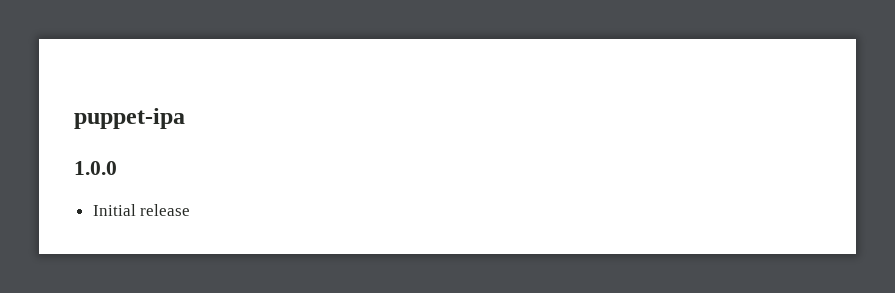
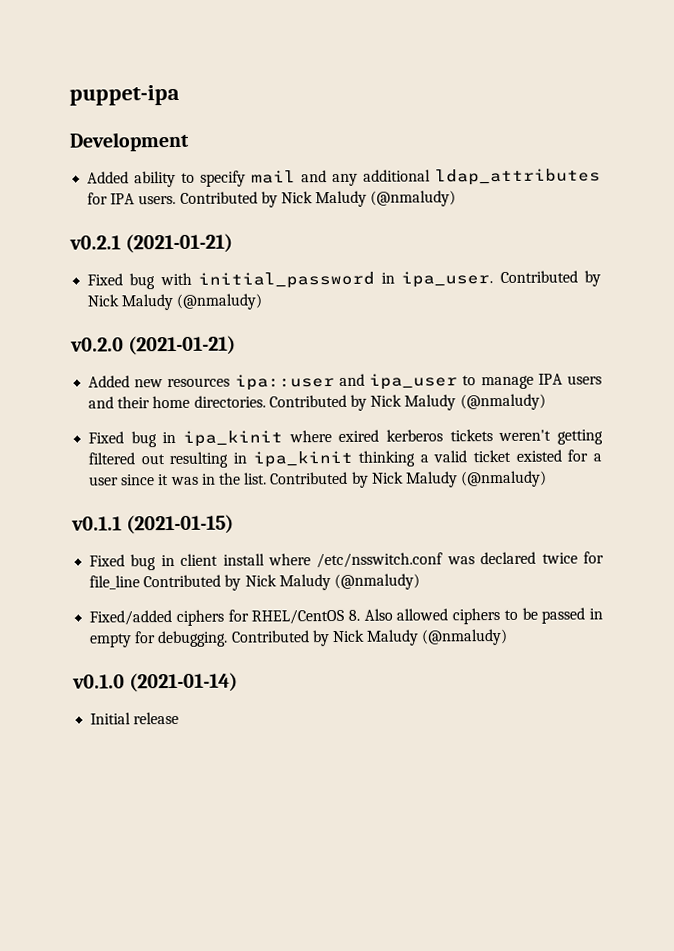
- 1.0.0
+ Development
+ Added ability to specify mail and any additional ldap_attributes for IPA users. Contributed by Nick Maludy (@nmaludy)
+ v0.2.1 (2021-01-21)
+ Fixed bug with initial_password in ipa_user. Contributed by Nick Maludy (@nmaludy)
+ v0.2.0 (2021-01-21)
+ Added new resources ipa::user and ipa_user to manage IPA users and their home directories. Contributed by Nick Maludy (@nmaludy)
+ Fixed bug in ipa_kinit where exired kerberos tickets weren't getting filtered out resulting in ipa_kinit thinking a valid ticket existed for a user since it was in the list. Contributed by Nick Maludy (@nmaludy)
+ v0.1.1 (2021-01-15)
+ Fixed bug in client install where /etc/nsswitch.conf was declared twice for file_line Contributed by Nick Maludy (@nmaludy)
+ Fixed/added ciphers for RHEL/CentOS 8. Also allowed ciphers to be passed in empty for debugging. Contributed by Nick Maludy (@nmaludy)
+ v0.1.0 (2021-01-14)

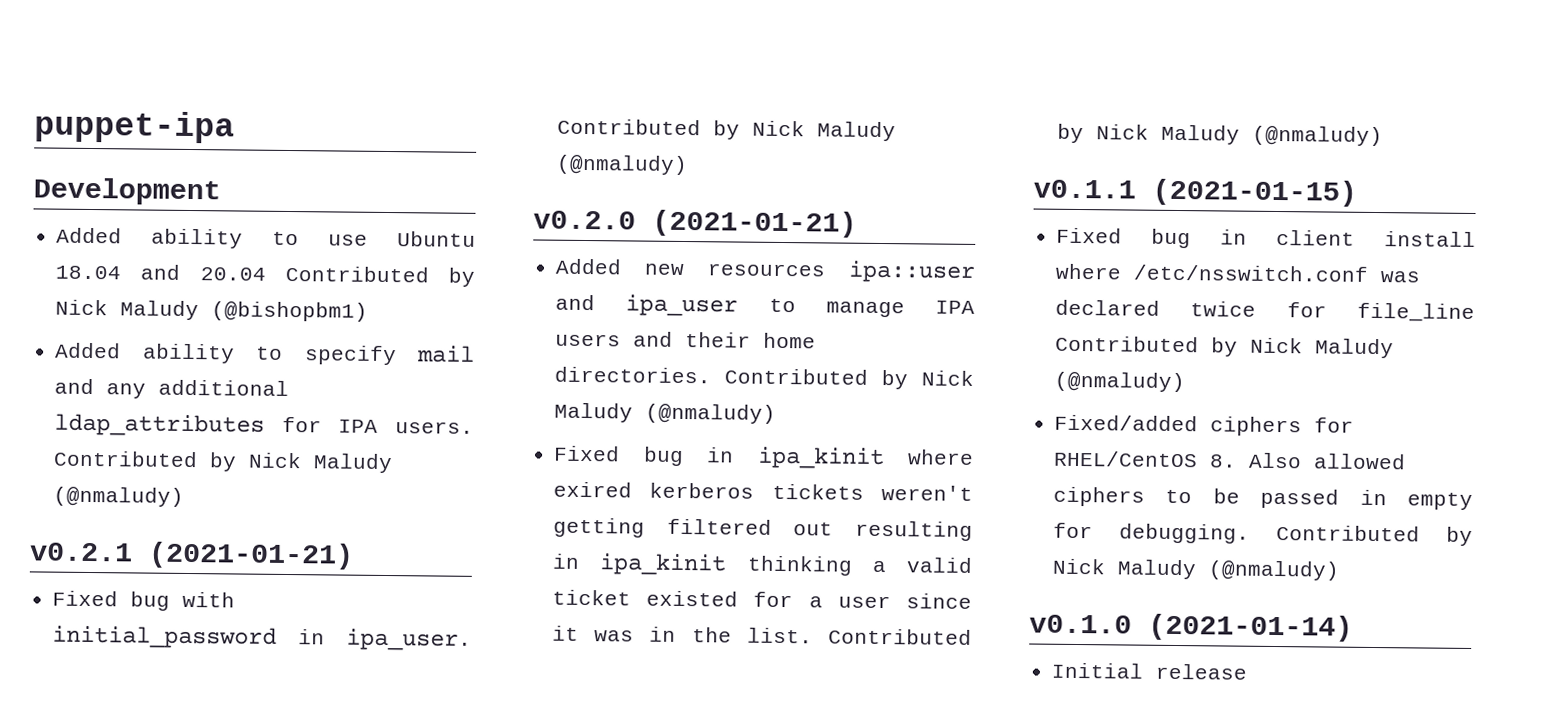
+ Added ability to use Ubuntu 18.04 and 20.04 Contributed by Nick Maludy (@bishopbm1)

